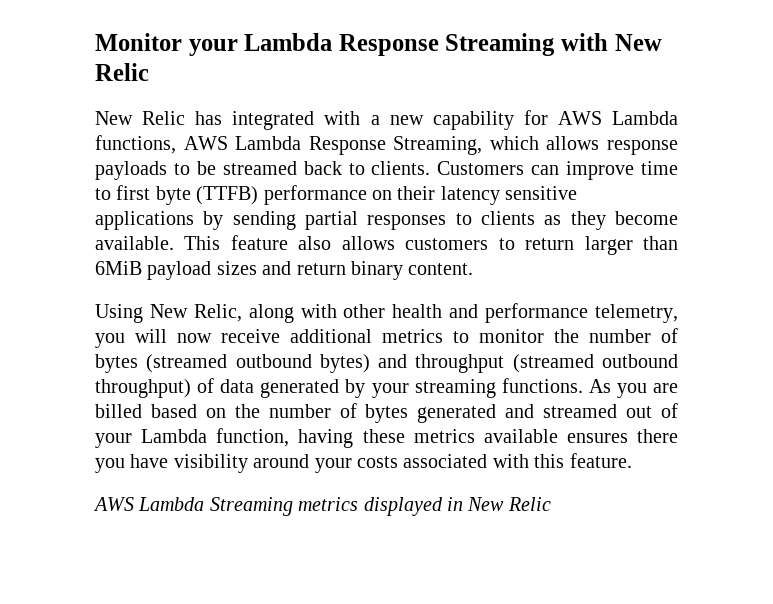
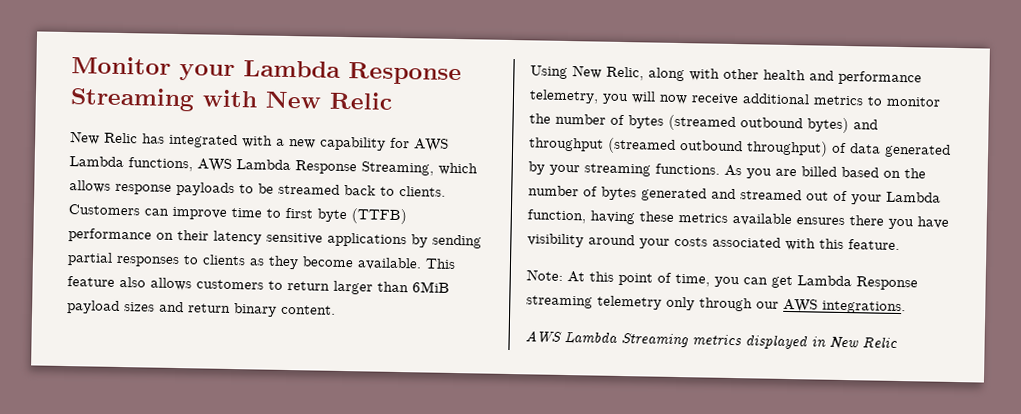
+ Note: At this point of time, you can get Lambda Response streaming telemetry only through our AWS integrations.

